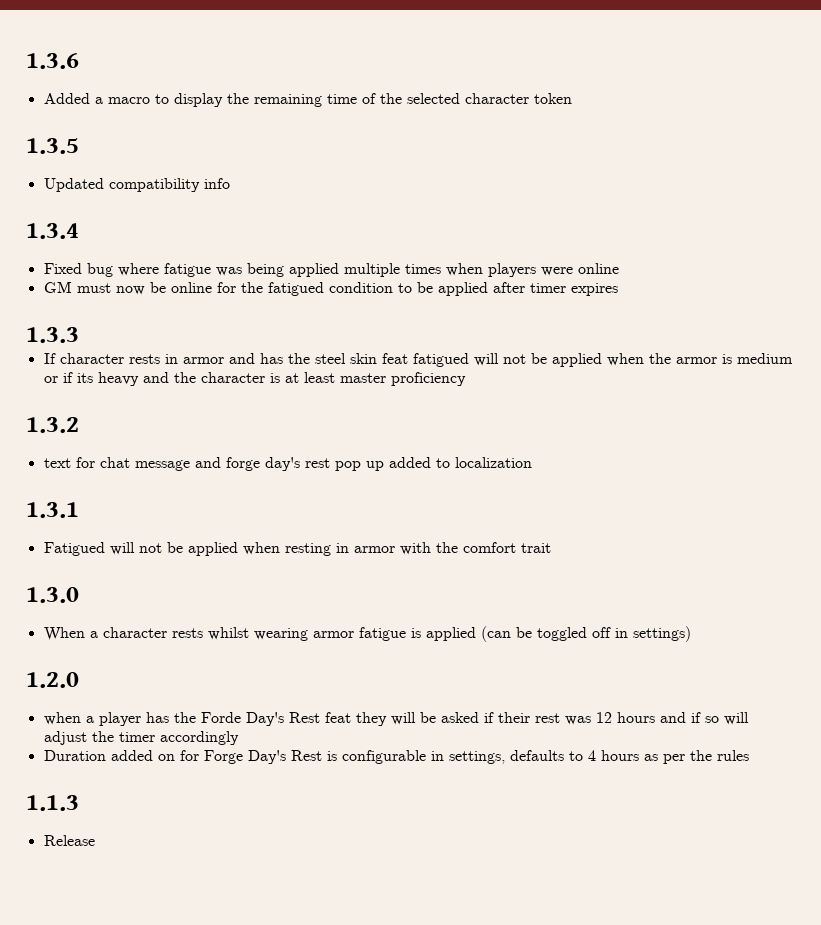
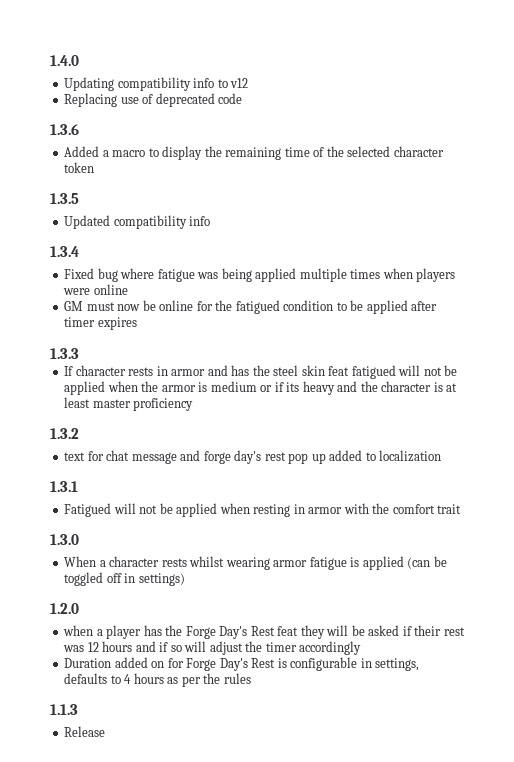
+ 1.4.0
+ Updating compatibility info to v12
+ Replacing use of deprecated code
- when a player has the Forde Day's Rest feat they will be asked if their rest was 12 hours and if so will adjust the timer accordingly
+ when a player has the Forge Day's Rest feat they will be asked if their rest was 12 hours and if so will adjust the timer accordingly

